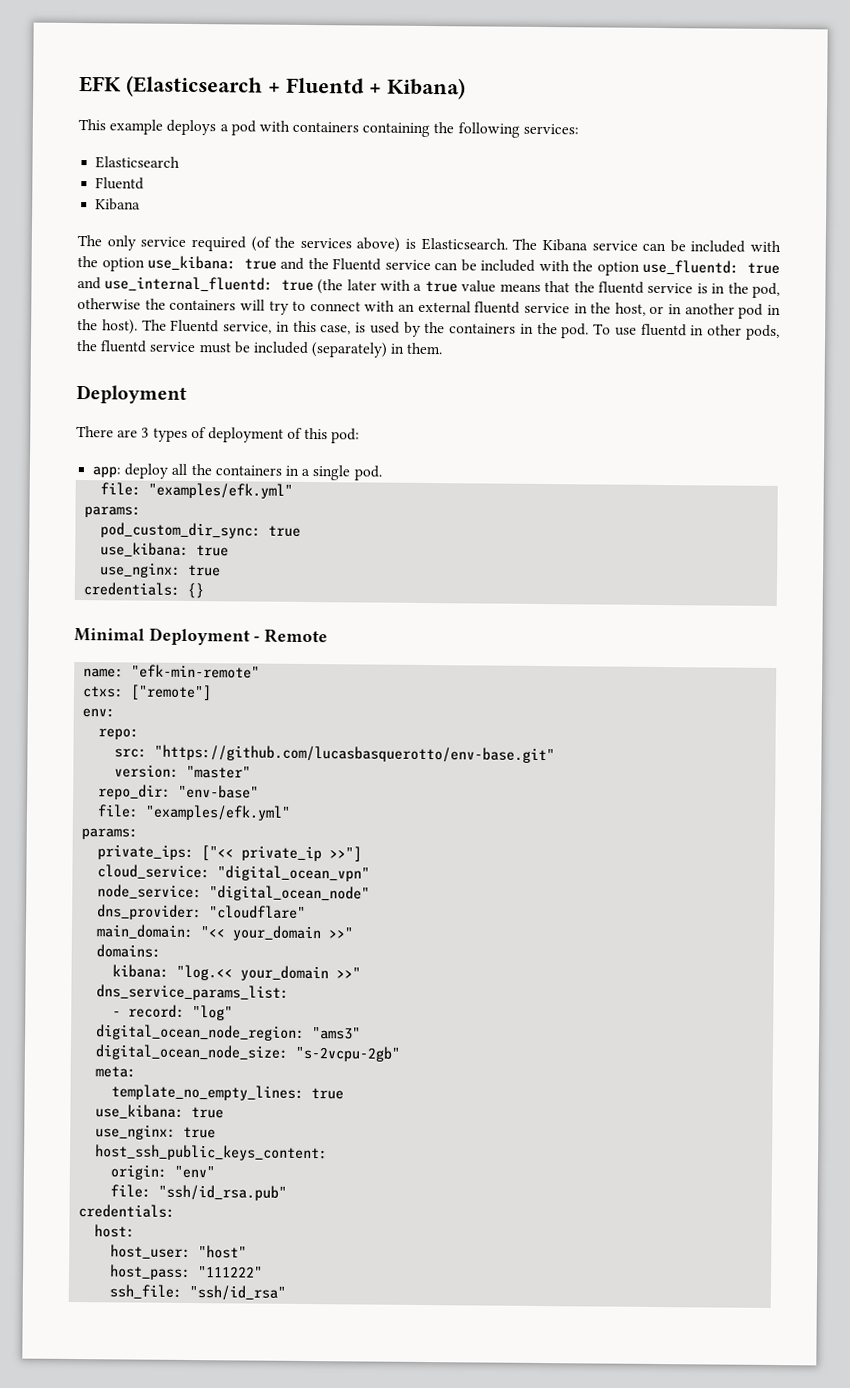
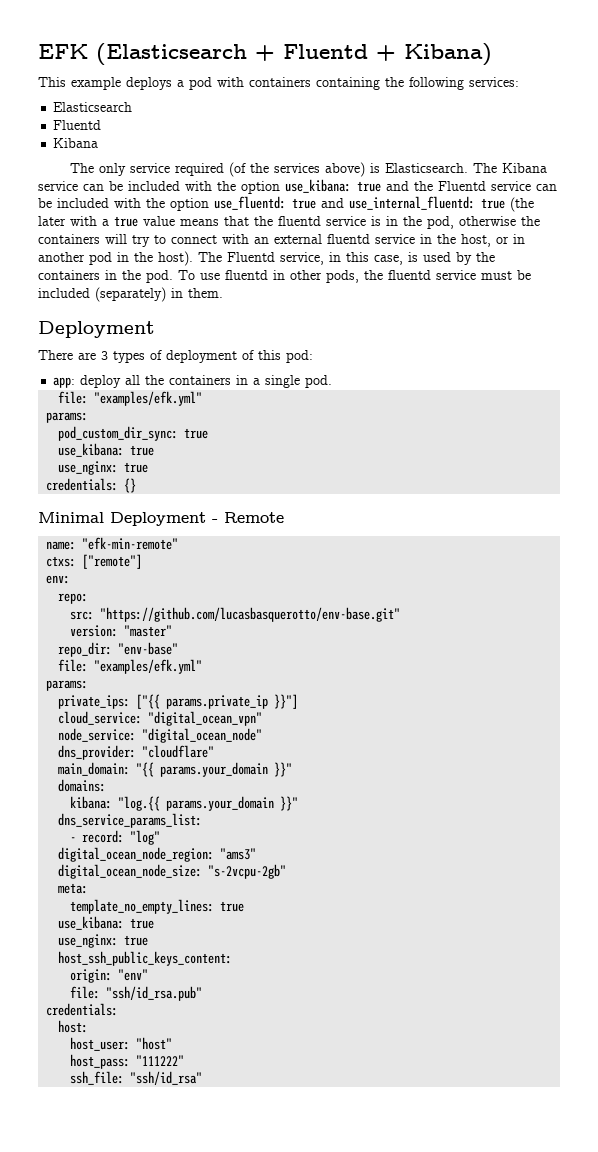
- private_ips: ["<< private_ip >>"]
+ private_ips: ["{{ params.private_ip }}"]
- main_domain: "<< your_domain >>"
+ main_domain: "{{ params.your_domain }}"
- kibana: "log.<< your_domain >>"
+ kibana: "log.{{ params.your_domain }}"

